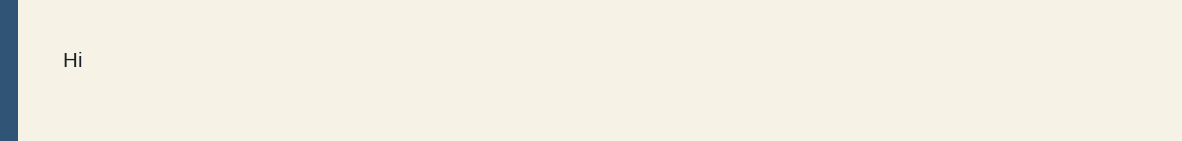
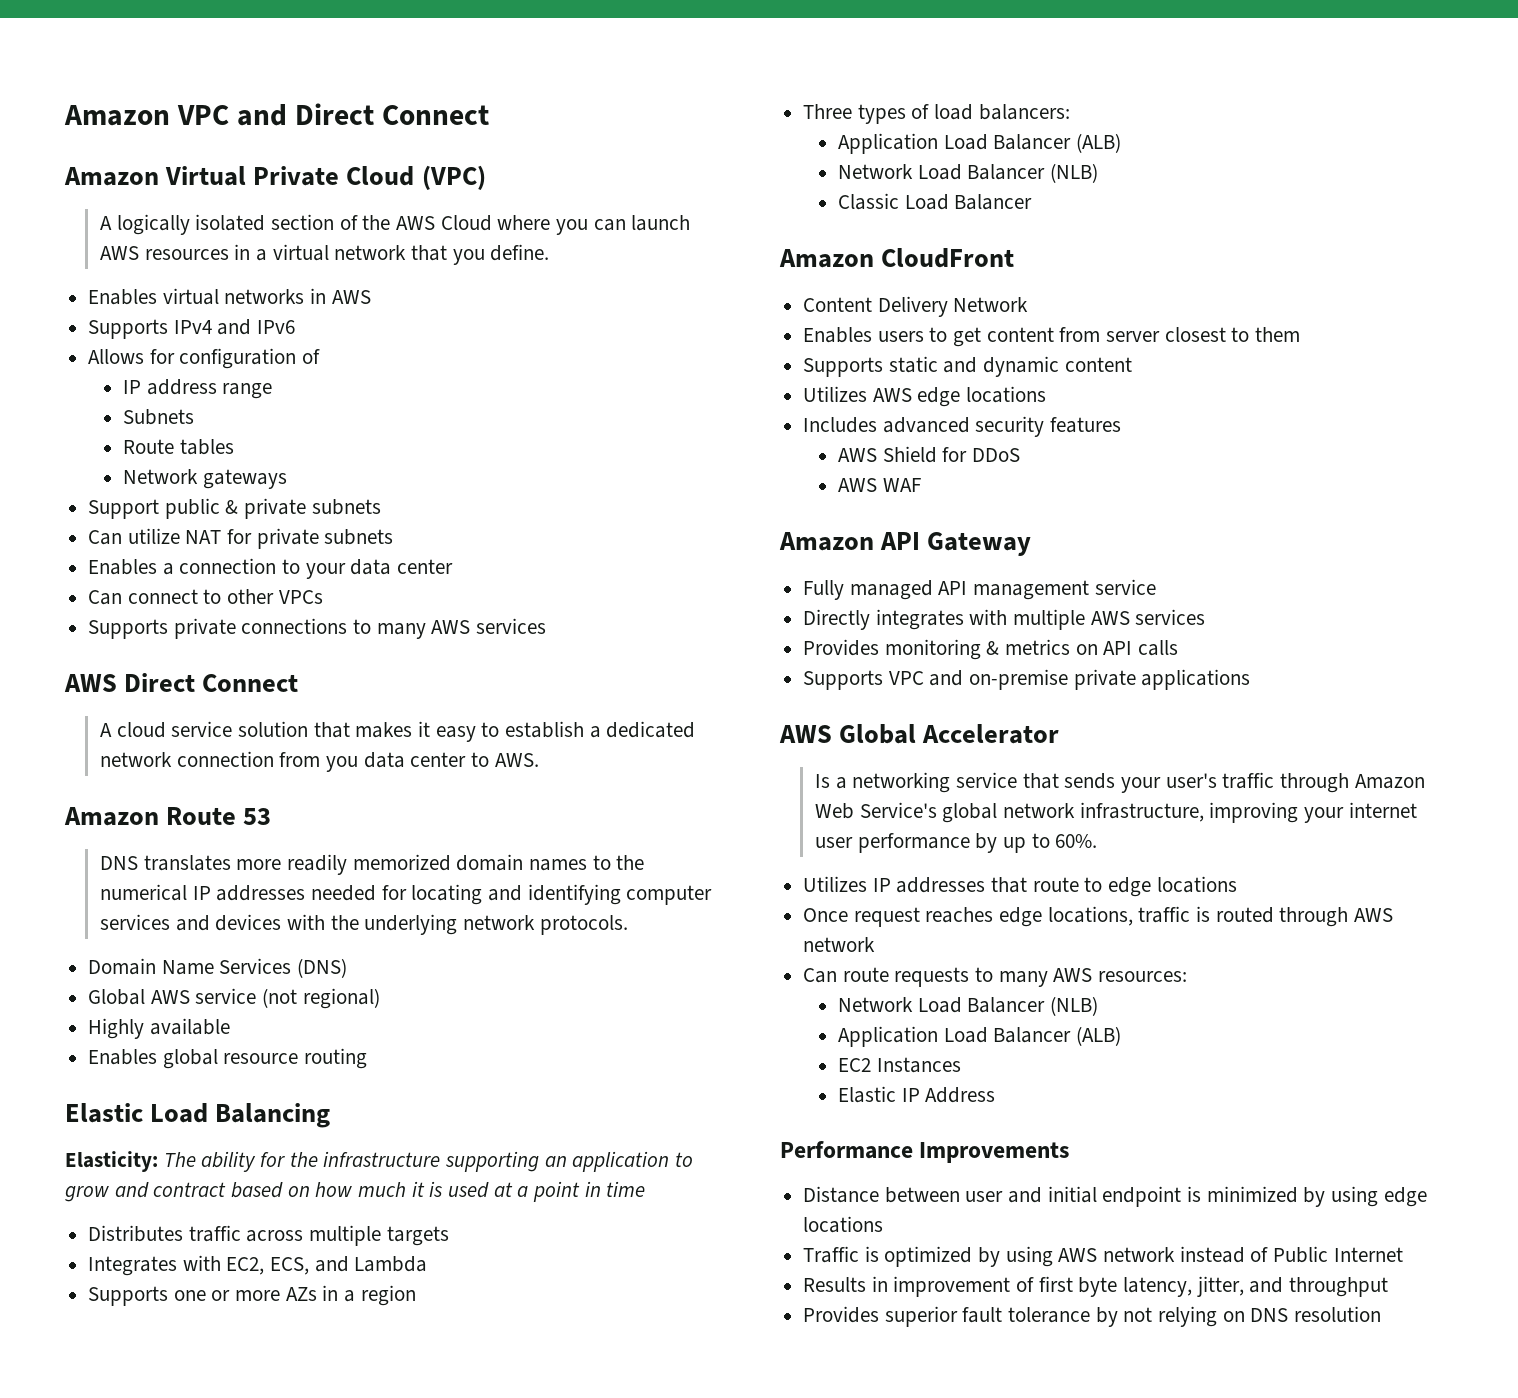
- Hi
+ Amazon VPC and Direct Connect
+ Amazon Virtual Private Cloud (VPC)
+ A logically isolated section of the AWS Cloud where you can launch AWS resources in a virtual network that you define.
+ Enables virtual networks in AWS
+ Supports IPv4 and IPv6
+ Allows for configuration of
+ IP address range
+ Subnets
+ Route tables
+ Network gateways
+ Support public & private subnets
+ Can utilize NAT for private subnets
+ Enables a connection to your data center
+ Can connect to other VPCs
+ Supports private connections to many AWS services
+ AWS Direct Connect
+ A cloud service solution that makes it easy to establish a dedicated network connection from you data center to AWS.
+ Amazon Route 53
+ DNS translates more readily memorized domain names to the numerical IP addresses needed for locating and identifying computer services and devices with the underlying network protocols.
+ Domain Name Services (DNS)
+ Global AWS service (not regional)
+ Highly available
+ Enables global resource routing
+ Elastic Load Balancing
+ Elasticity: The ability for the infrastructure supporting an application to grow and contract based on how much it is used at a point in time
+ Distributes traffic across multiple targets
+ Integrates with EC2, ECS, and Lambda
+ Supports one or more AZs in a region
+ Three types of load balancers:
+ Application Load Balancer (ALB)
+ Network Load Balancer (NLB)
+ Classic Load Balancer
+ Amazon CloudFront
+ Content Delivery Network
+ Enables users to get content from server closest to them
+ Supports static and dynamic content
+ Utilizes AWS edge locations
+ Includes advanced security features
+ AWS Shield for DDoS
+ AWS WAF
+ Amazon API Gateway
+ Fully managed API management service
+ Directly integrates with multiple AWS services
+ Provides monitoring & metrics on API calls
+ Supports VPC and on-premise private applications
+ AWS Global Accelerator
+ Is a networking service that sends your user's traffic through Amazon Web Service's global network infrastructure, improving your internet user performance by up to 60%.
+ Utilizes IP addresses that route to edge locations
+ Once request reaches edge locations, traffic is routed through AWS network
+ Can route requests to many AWS resources:
+ Network Load Balancer (NLB)
+ Application Load Balancer (ALB)
+ EC2 Instances
+ Elastic IP Address
+ Performance Improvements
+ Distance between user and initial endpoint is minimized by using edge locations
+ Traffic is optimized by using AWS network instead of Public Internet
+ Results in improvement of first byte latency, jitter, and throughput
+ Provides superior fault tolerance by not relying on DNS resolution

